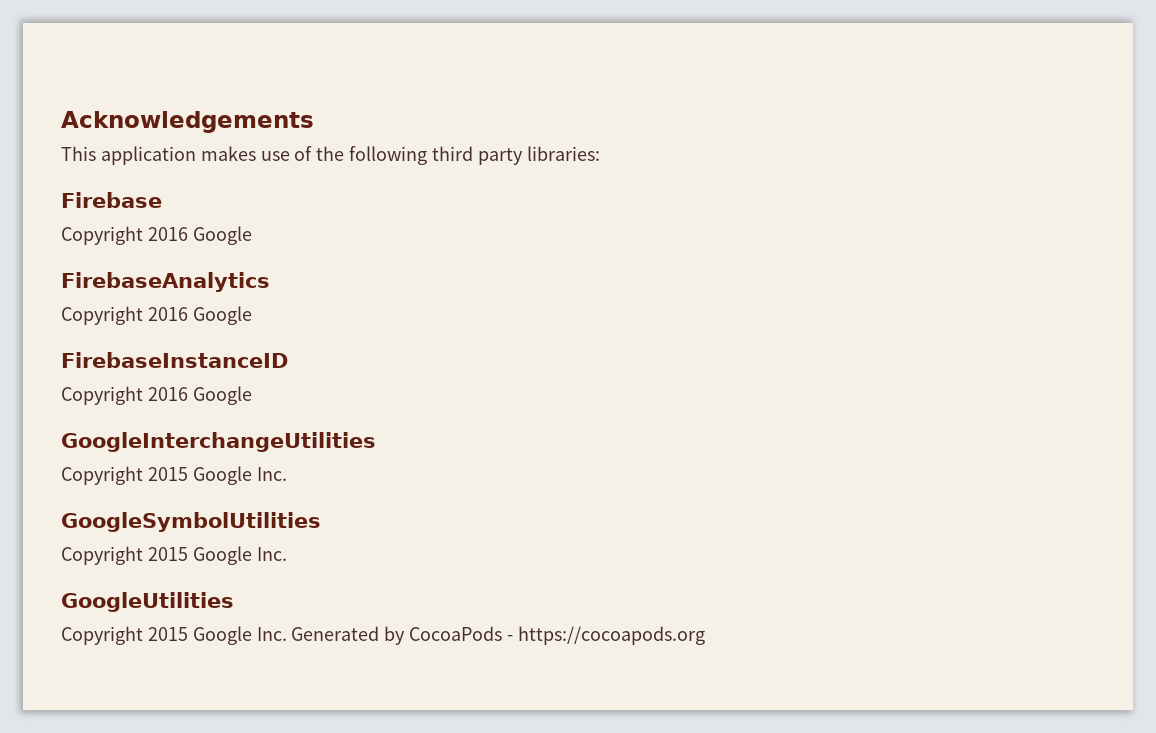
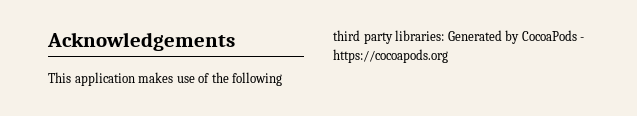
- This application makes use of the following third party libraries:
- Firebase
- Copyright 2016 Google
- FirebaseAnalytics
- Copyright 2016 Google
- FirebaseInstanceID
- Copyright 2016 Google
- GoogleInterchangeUtilities
- Copyright 2015 Google Inc.
- GoogleSymbolUtilities
- Copyright 2015 Google Inc.
- GoogleUtilities
- Copyright 2015 Google Inc. Generated by CocoaPods - https://cocoapods.org
+ This application makes use of the following third party libraries: Generated by CocoaPods - https://cocoapods.org

